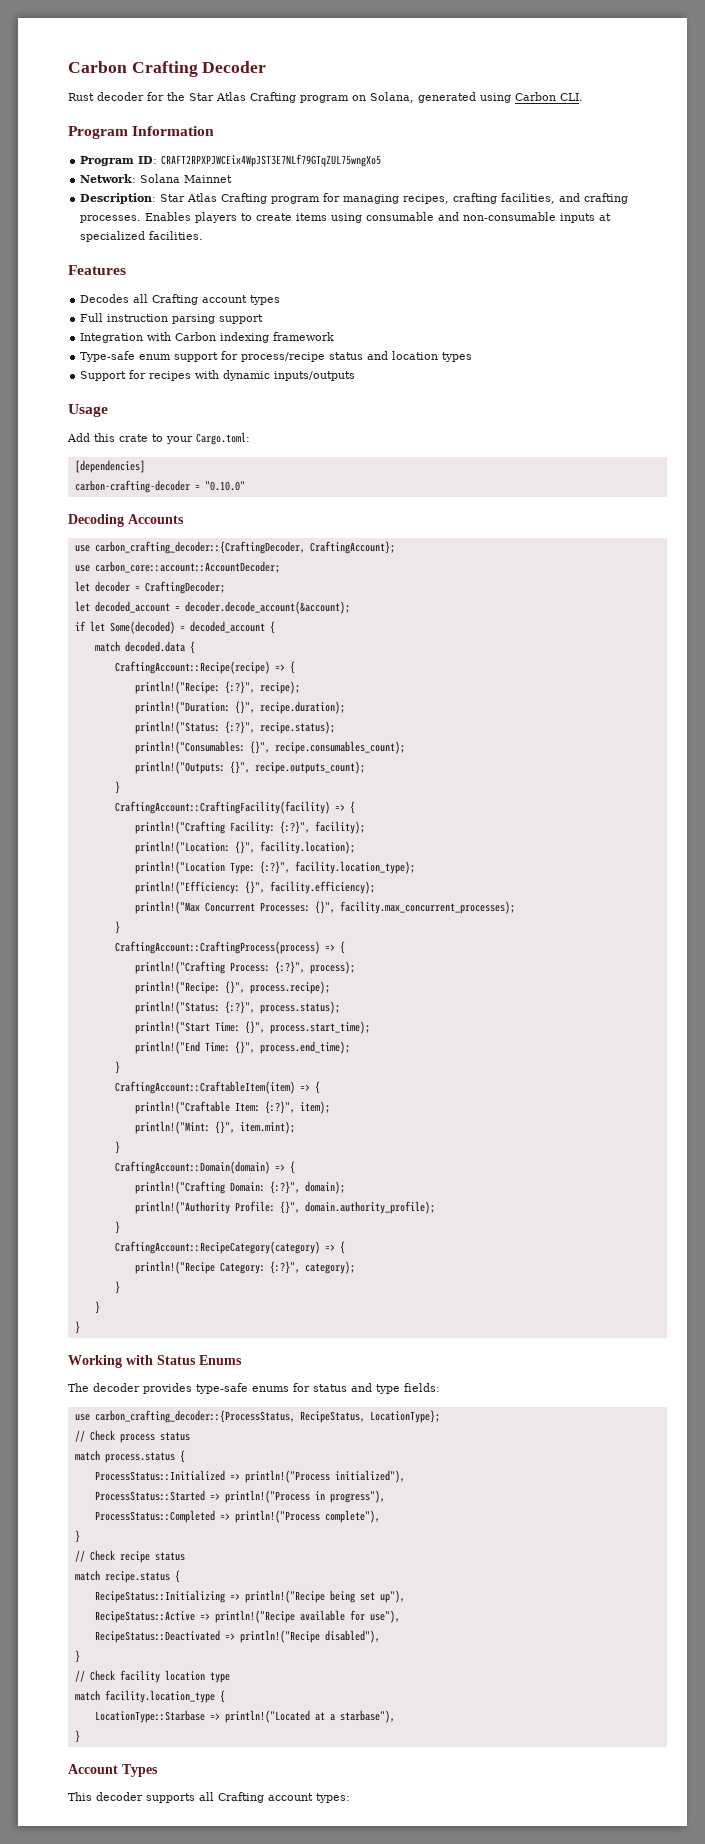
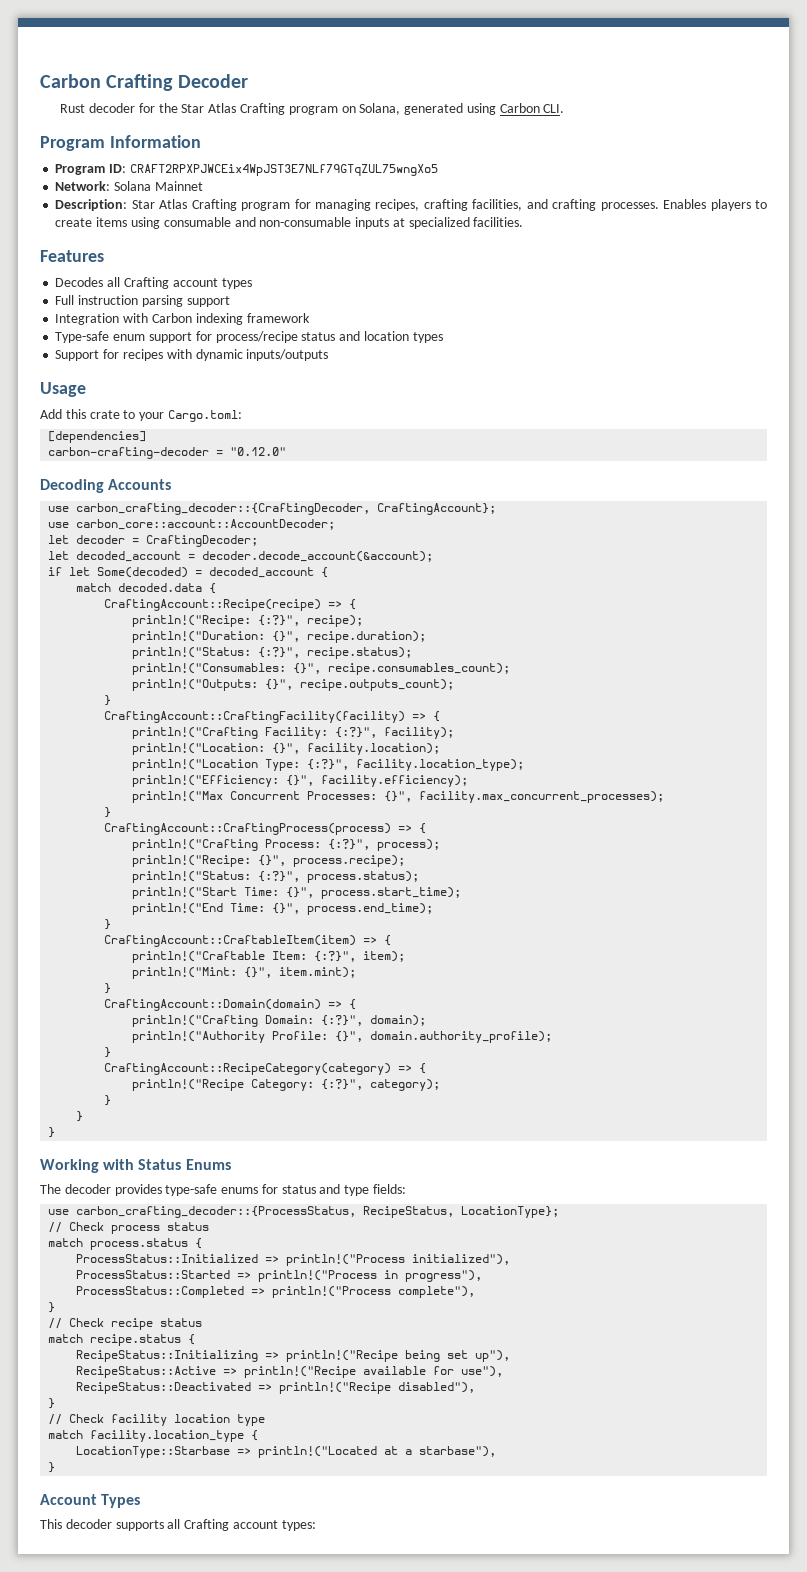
- carbon-crafting-decoder = "0.10.0"
+ carbon-crafting-decoder = "0.12.0"

